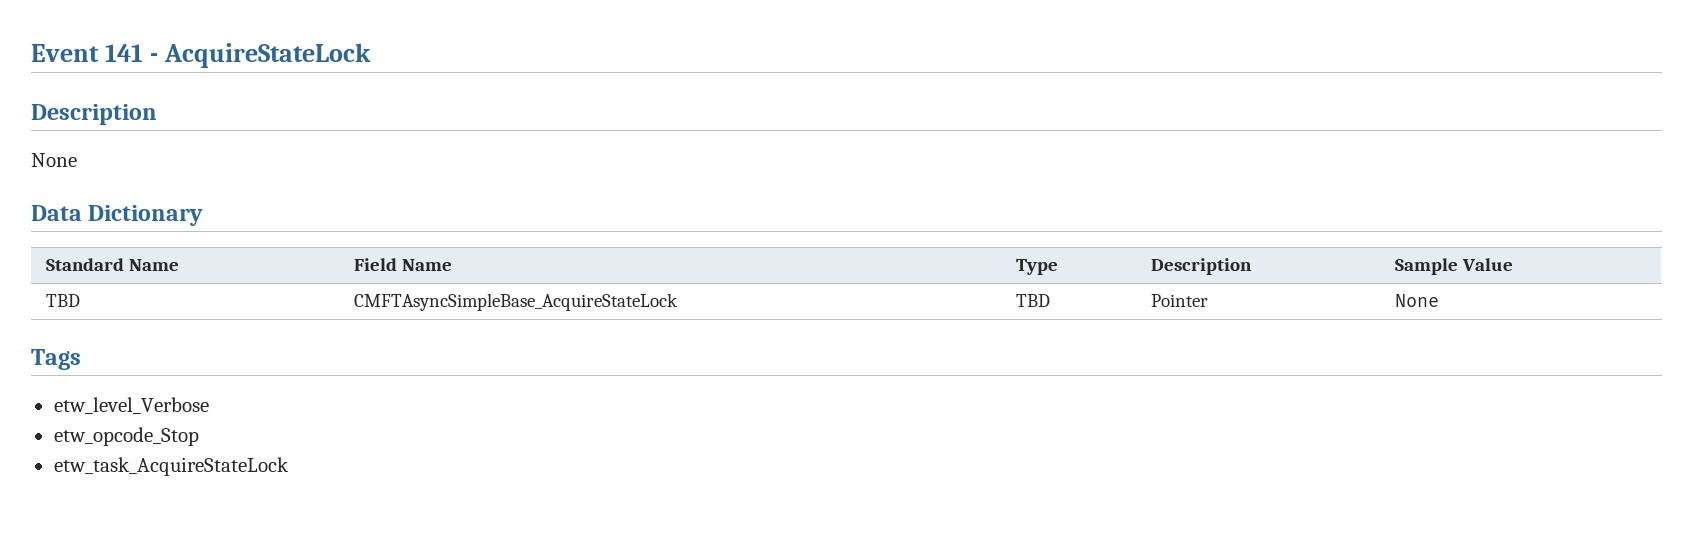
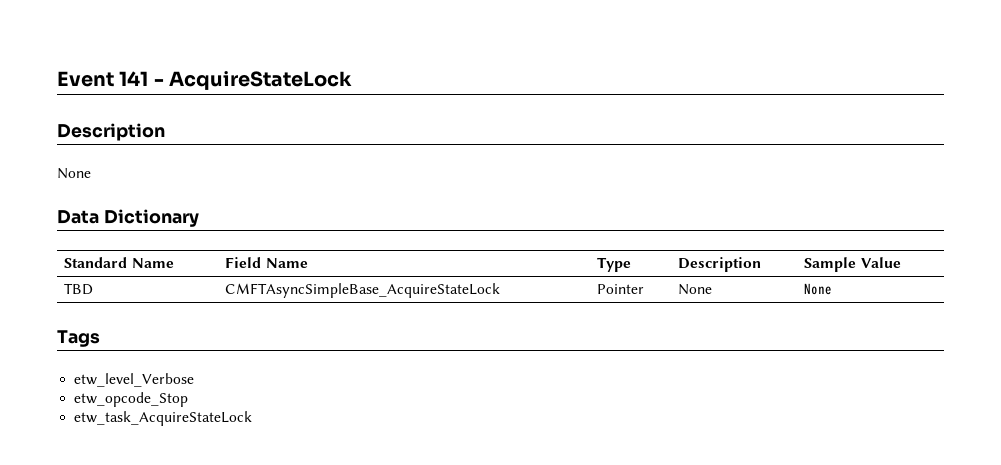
- TBD | CMFTAsyncSimpleBase_AcquireStateLock | TBD | Pointer | None
+ TBD | CMFTAsyncSimpleBase_AcquireStateLock | Pointer | None | None

